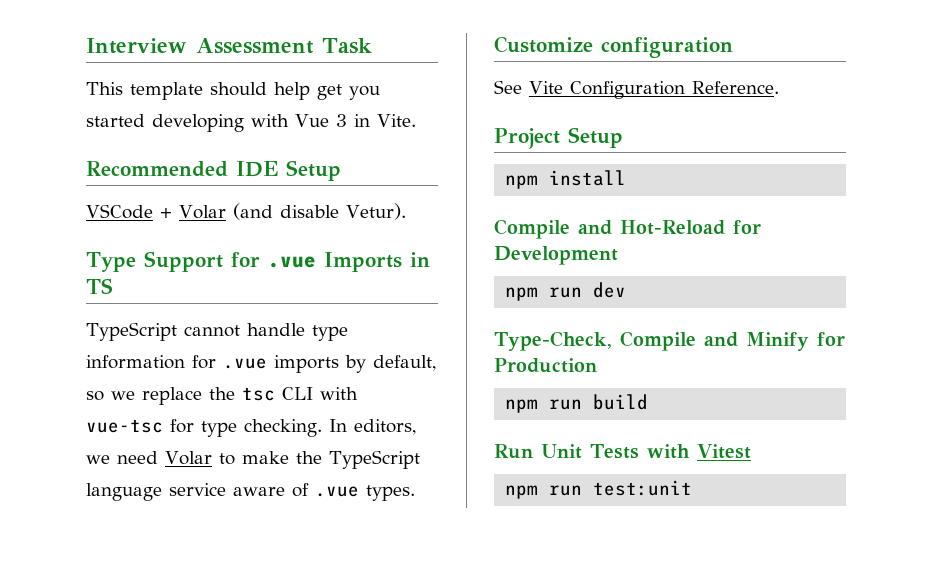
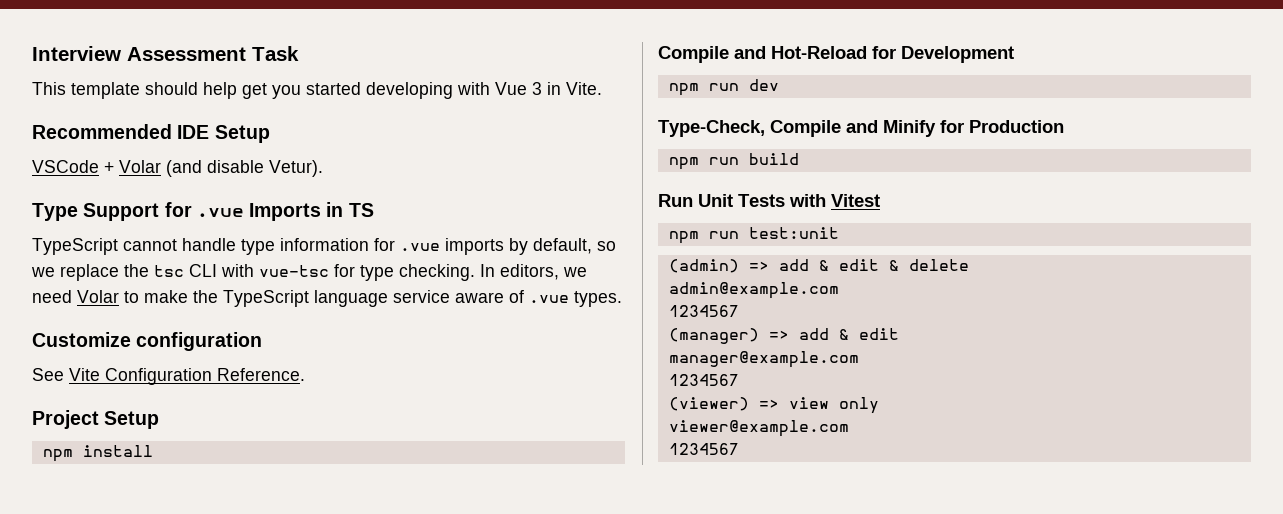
+ (admin) => add & edit & delete
+ admin@example.com
+ 1234567
+ (manager) => add & edit
+ manager@example.com
+ 1234567
+ (viewer) => view only
+ viewer@example.com
+ 1234567

